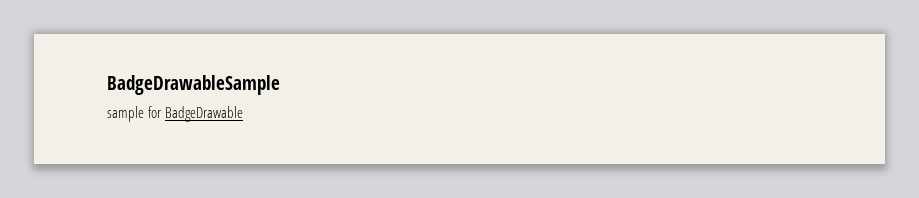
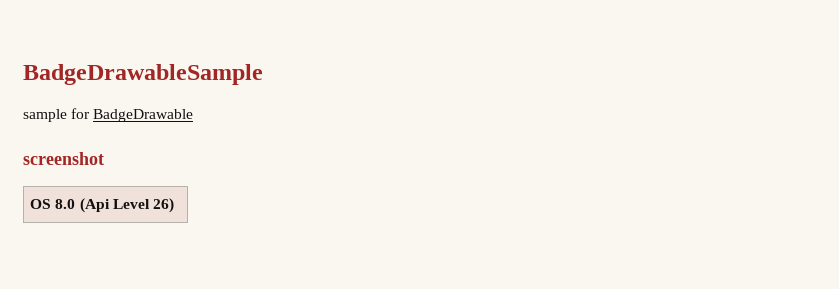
+ screenshot
+ OS 8.0 (Api Level 26)

